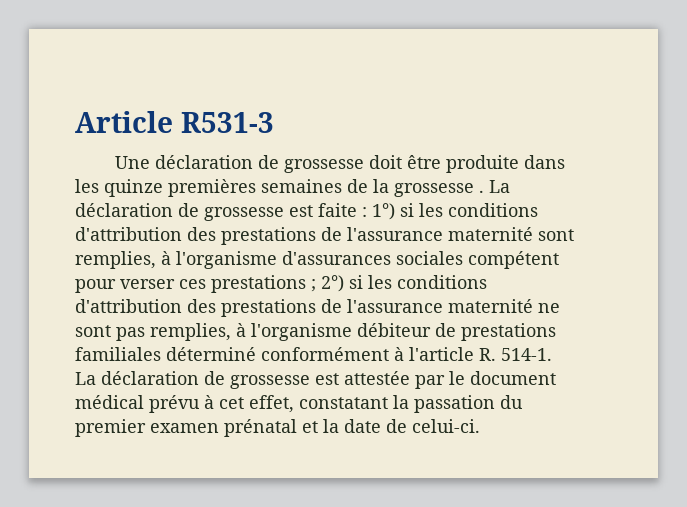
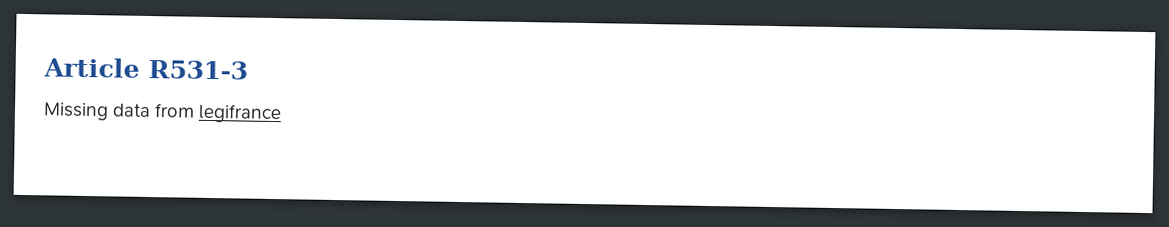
- Une déclaration de grossesse doit être produite dans les quinze premières semaines de la grossesse . La déclaration de grossesse est faite : 1°) si les conditions d'attribution des prestations de l'assurance maternité sont remplies, à l'organisme d'assurances sociales compétent pour verser ces prestations ; 2°) si les conditions d'attribution des prestations de l'assurance maternité ne sont pas remplies, à l'organisme débiteur de prestations familiales déterminé conformément à l'article R. 514-1. La déclaration de grossesse est attestée par le document médical prévu à cet effet, constatant la passation du premier examen prénatal et la date de celui-ci.
+ Missing data from legifrance

